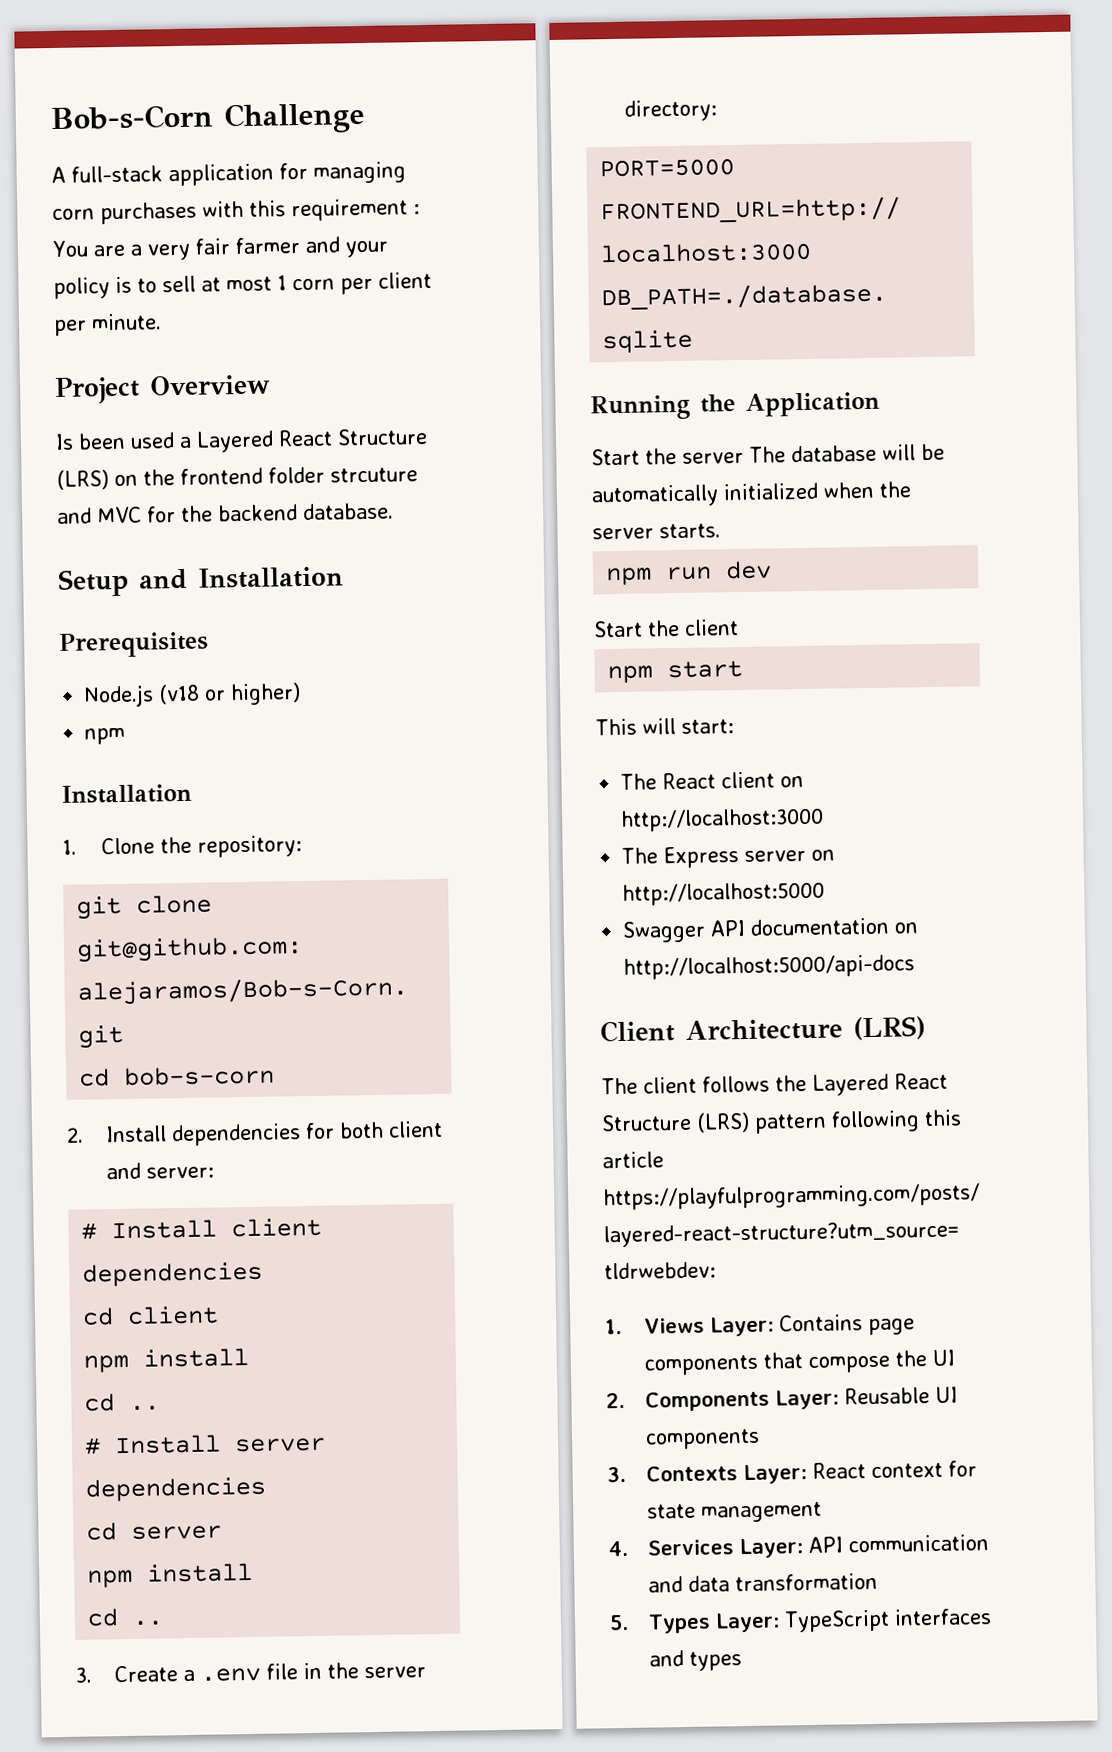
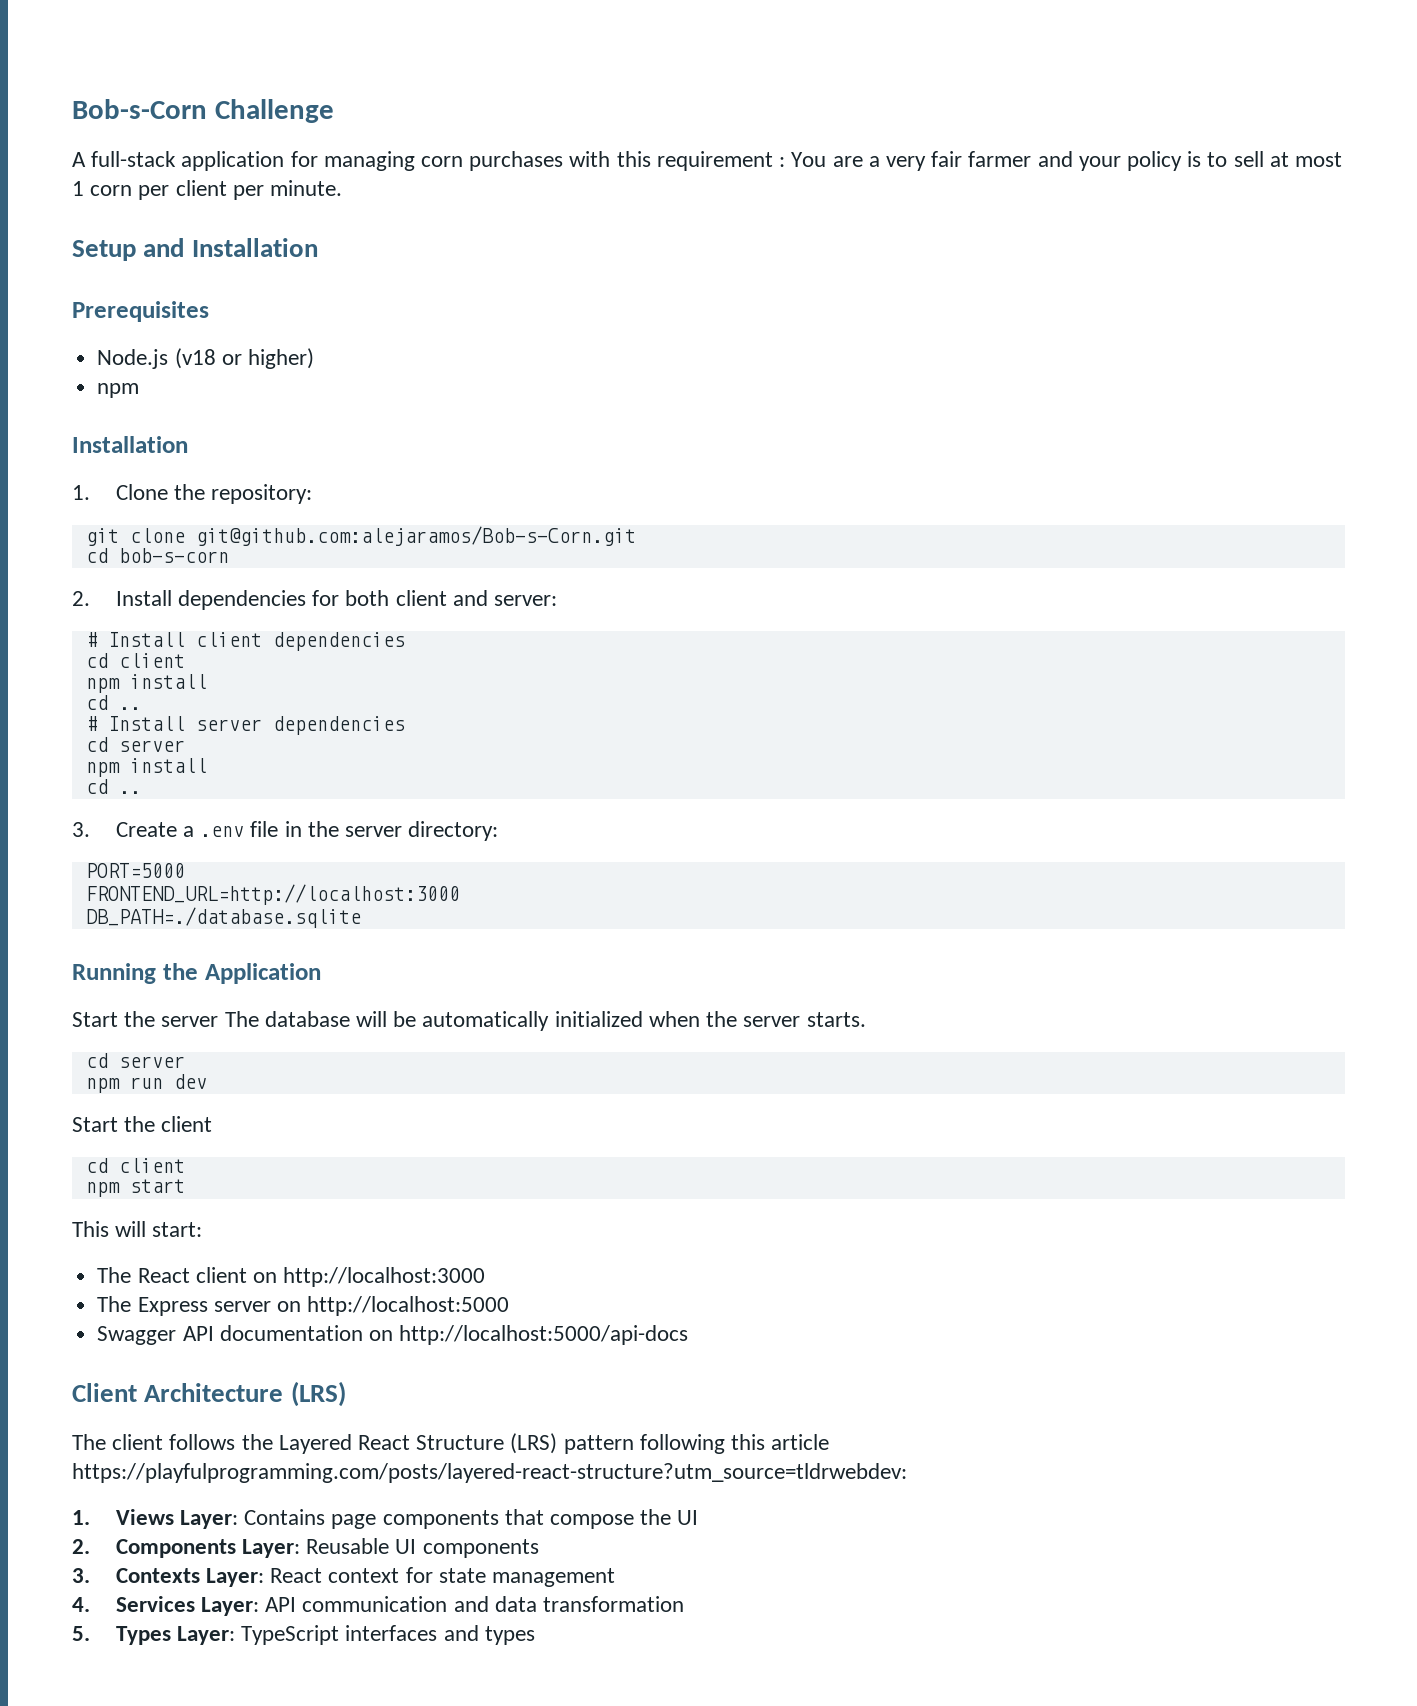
- Project Overview
- Is been used a Layered React Structure (LRS) on the frontend folder strcuture and MVC for the backend database.
  Start the server The database will be automatically initialized when the server starts.
+ cd server
  Start the client
+ cd client

